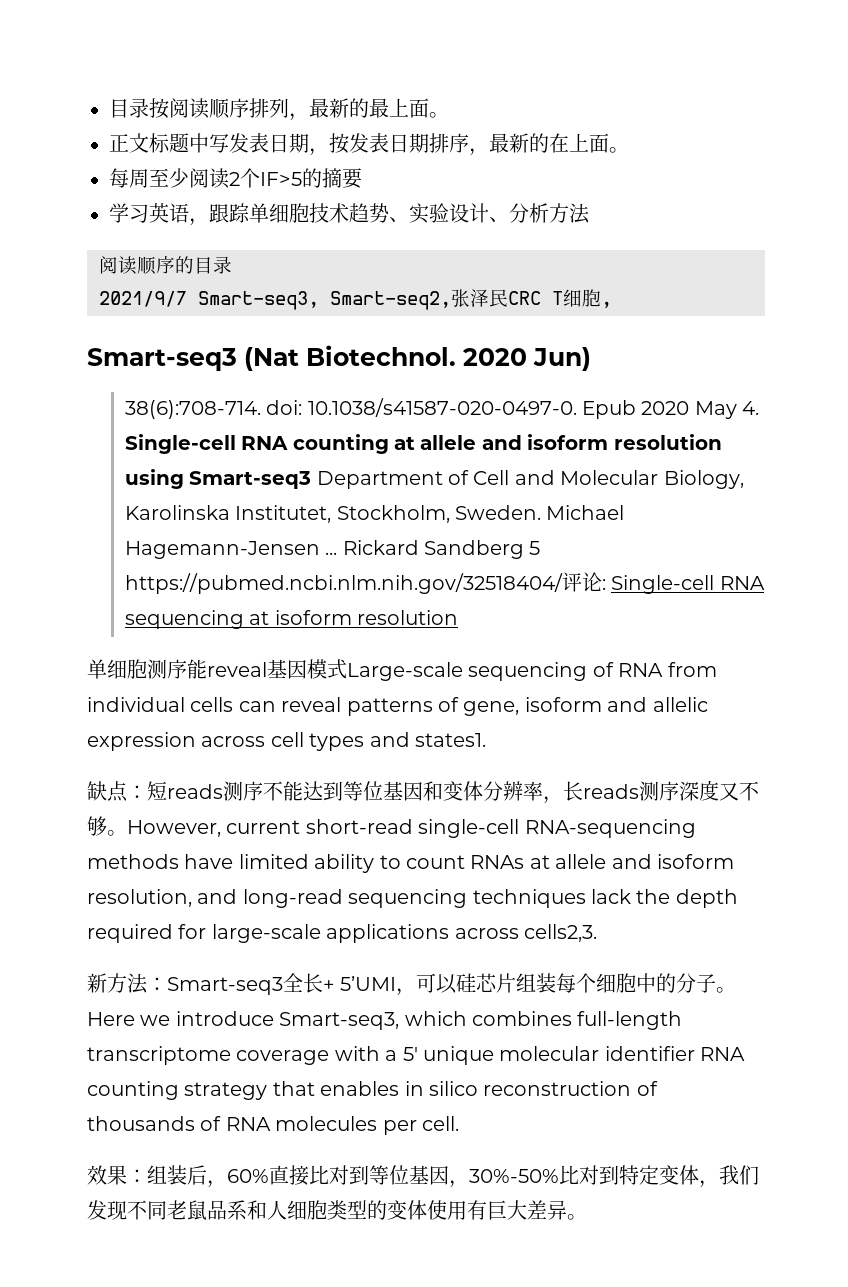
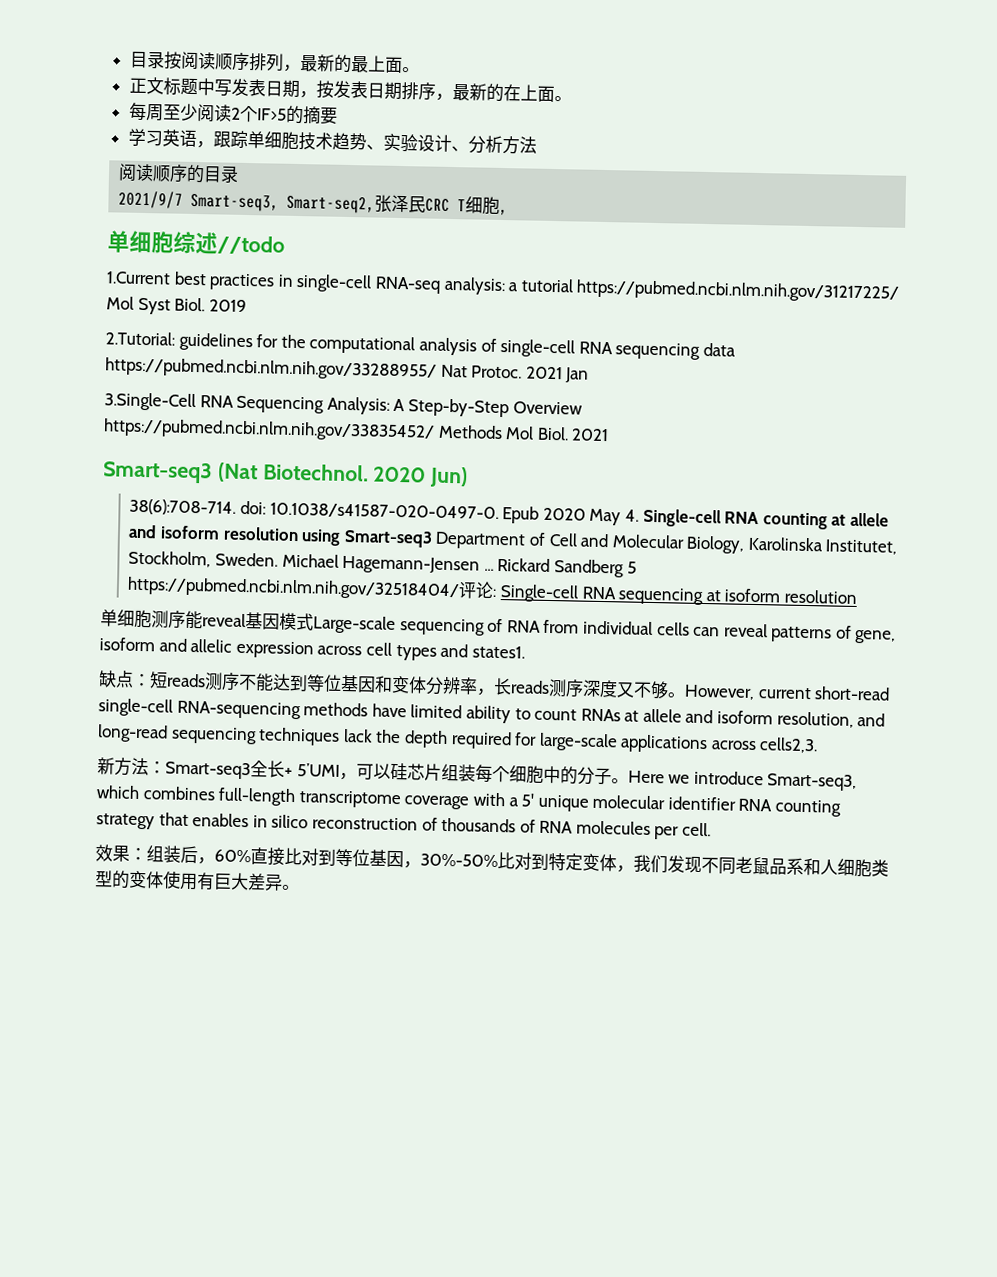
+ 单细胞综述//todo
+ 1.Current best practices in single-cell RNA-seq analysis: a tutorial https://pubmed.ncbi.nlm.nih.gov/31217225/ Mol Syst Biol. 2019
+ 2.Tutorial: guidelines for the computational analysis of single-cell RNA sequencing data https://pubmed.ncbi.nlm.nih.gov/33288955/ Nat Protoc. 2021 Jan
+ 3.Single-Cell RNA Sequencing Analysis: A Step-by-Step Overview https://pubmed.ncbi.nlm.nih.gov/33835452/ Methods Mol Biol. 2021

